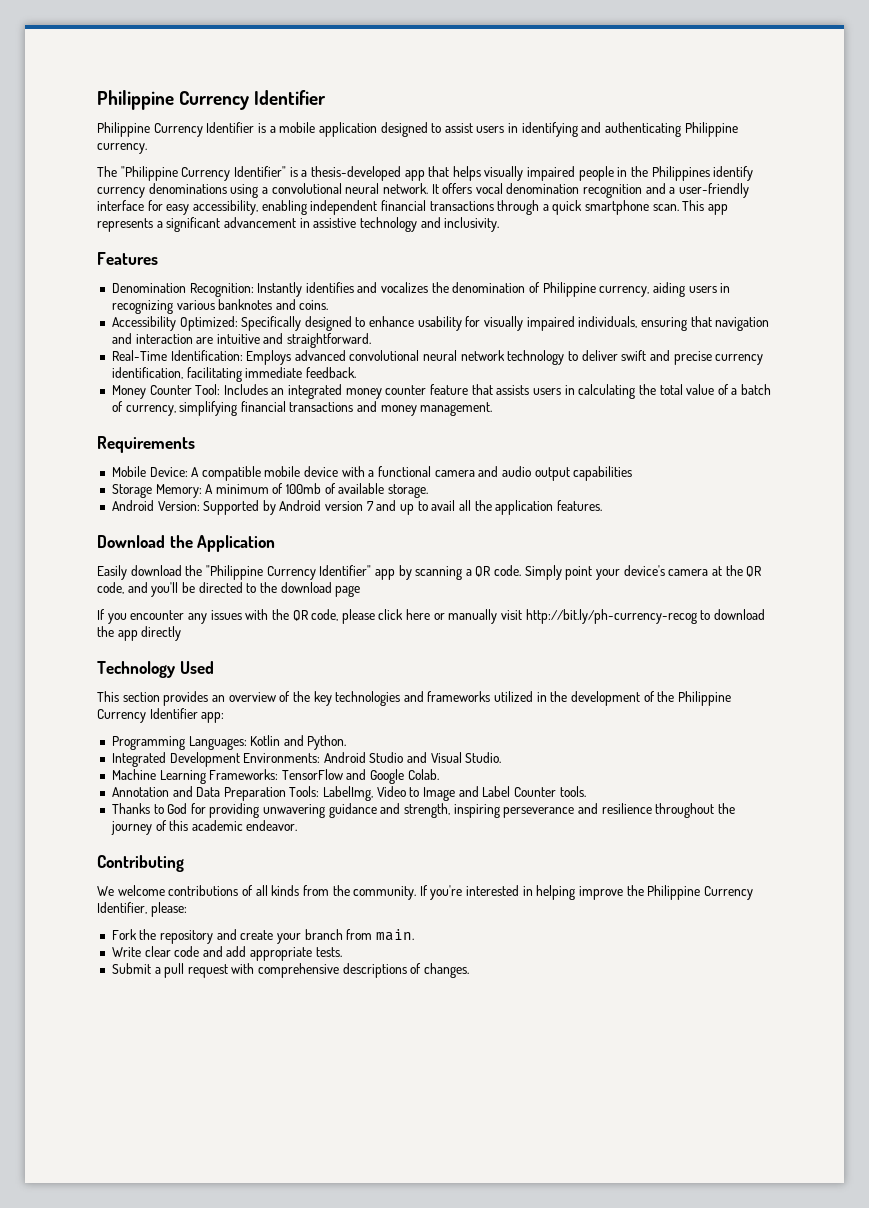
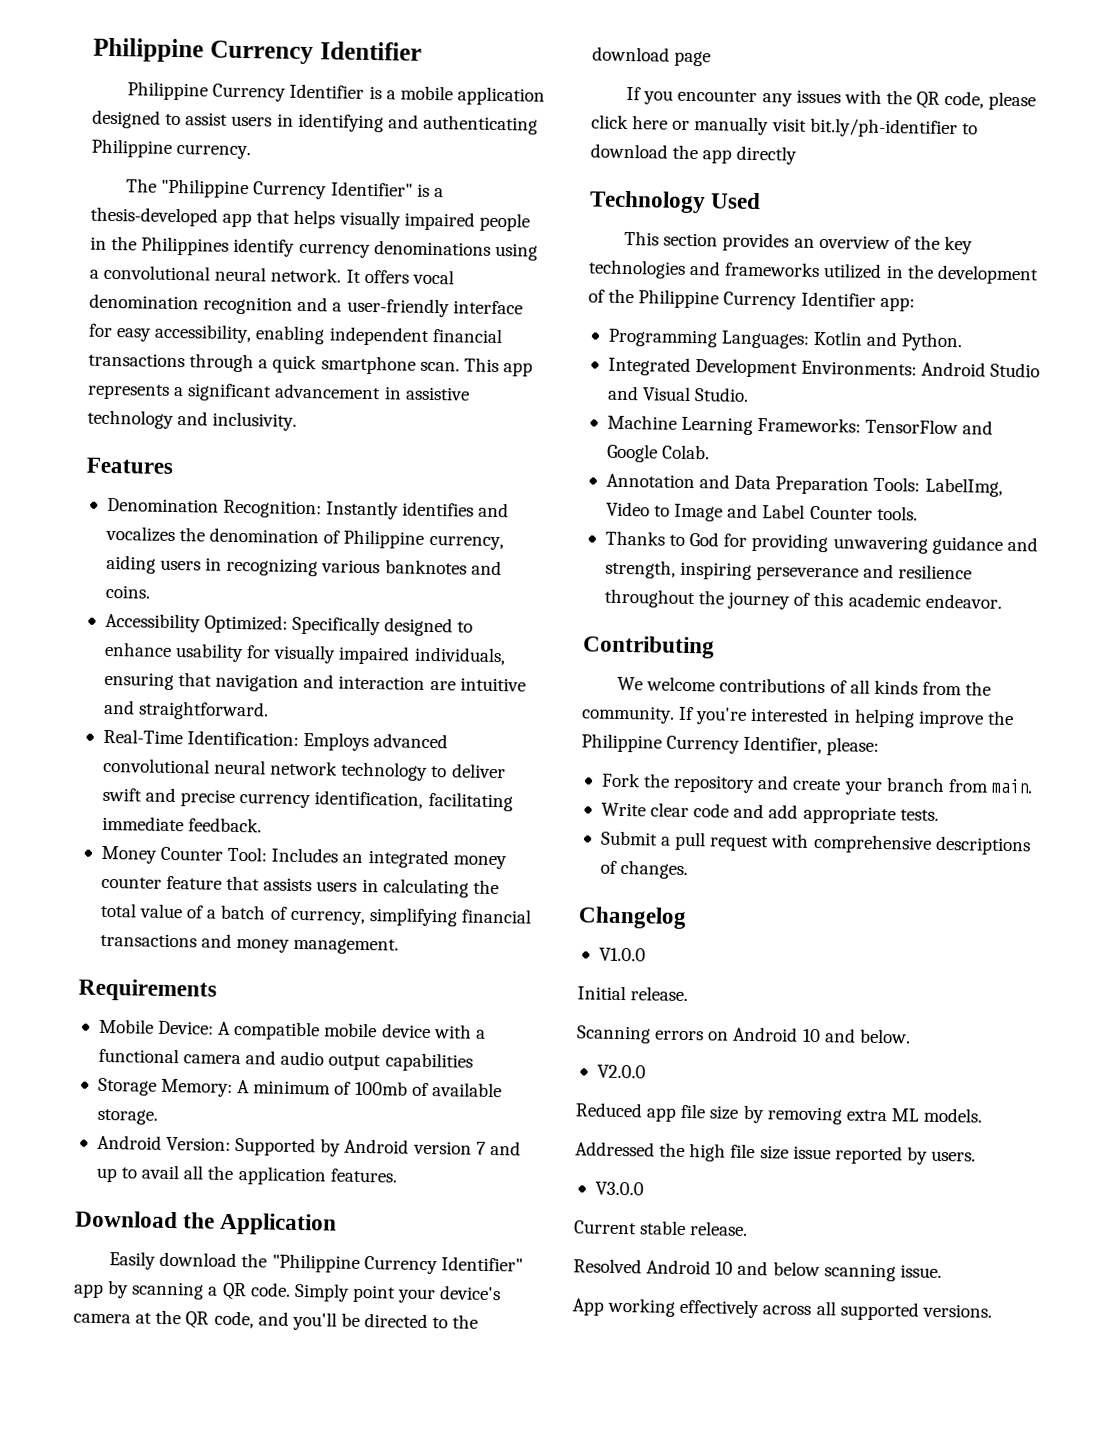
- If you encounter any issues with the QR code, please click here or manually visit http://bit.ly/ph-currency-recog to download the app directly
+ If you encounter any issues with the QR code, please click here or manually visit bit.ly/ph-identifier to download the app directly
+ Changelog
+ V1.0.0
+ Initial release.
+ Scanning errors on Android 10 and below.
+ V2.0.0
+ Reduced app file size by removing extra ML models.
+ Addressed the high file size issue reported by users.
+ V3.0.0
+ Current stable release.
+ Resolved Android 10 and below scanning issue.
+ App working effectively across all supported versions.

